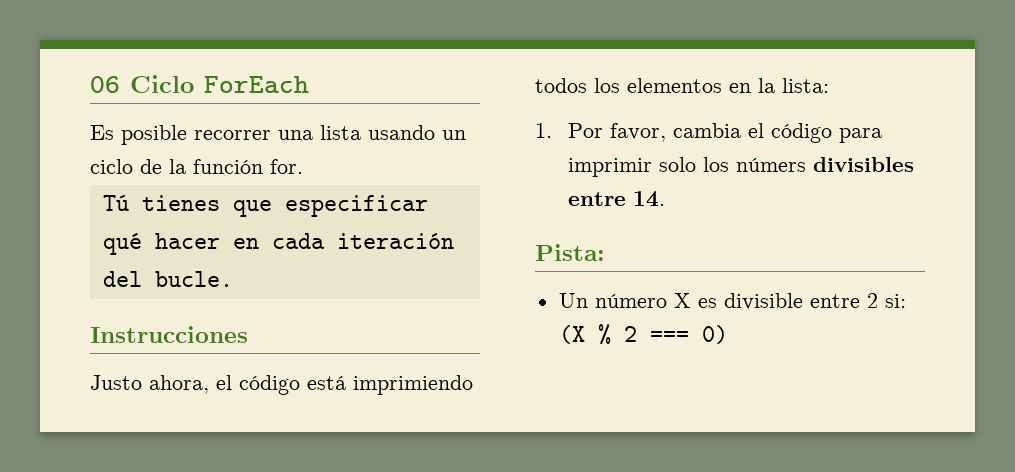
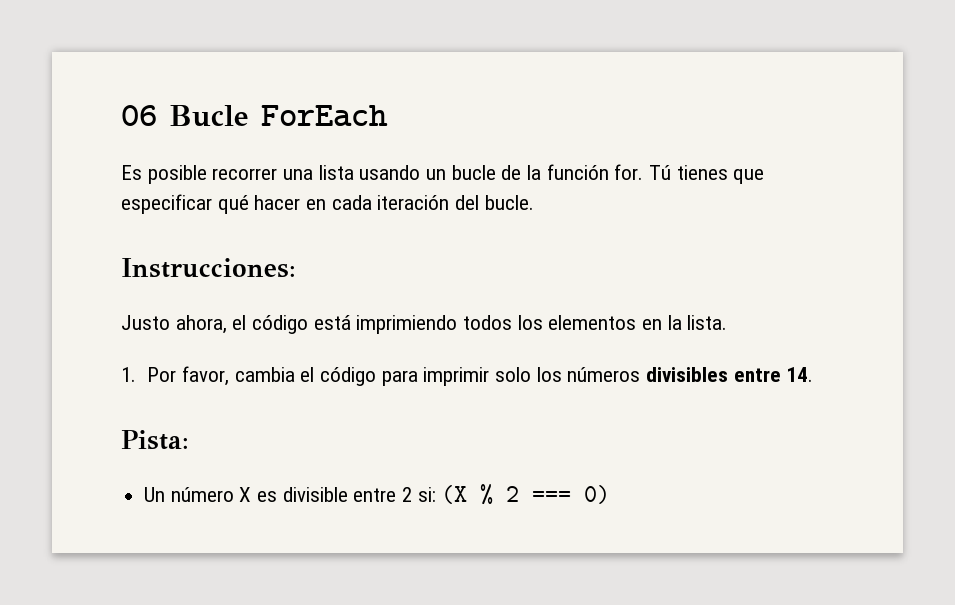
- 06 Ciclo ForEach
+ 06 Bucle ForEach
- Es posible recorrer una lista usando un ciclo de la función for.
- Tú tienes que especificar qué hacer en cada iteración del bucle.
+ Es posible recorrer una lista usando un bucle de la función for. Tú tienes que especificar qué hacer en cada iteración del bucle.
- Instrucciones
+ Instrucciones:
- Justo ahora, el código está imprimiendo todos los elementos en la lista:
+ Justo ahora, el código está imprimiendo todos los elementos en la lista.
- 1. Por favor, cambia el código para imprimir solo los númers divisibles entre 14.
+ 1. Por favor, cambia el código para imprimir solo los números divisibles entre 14.

